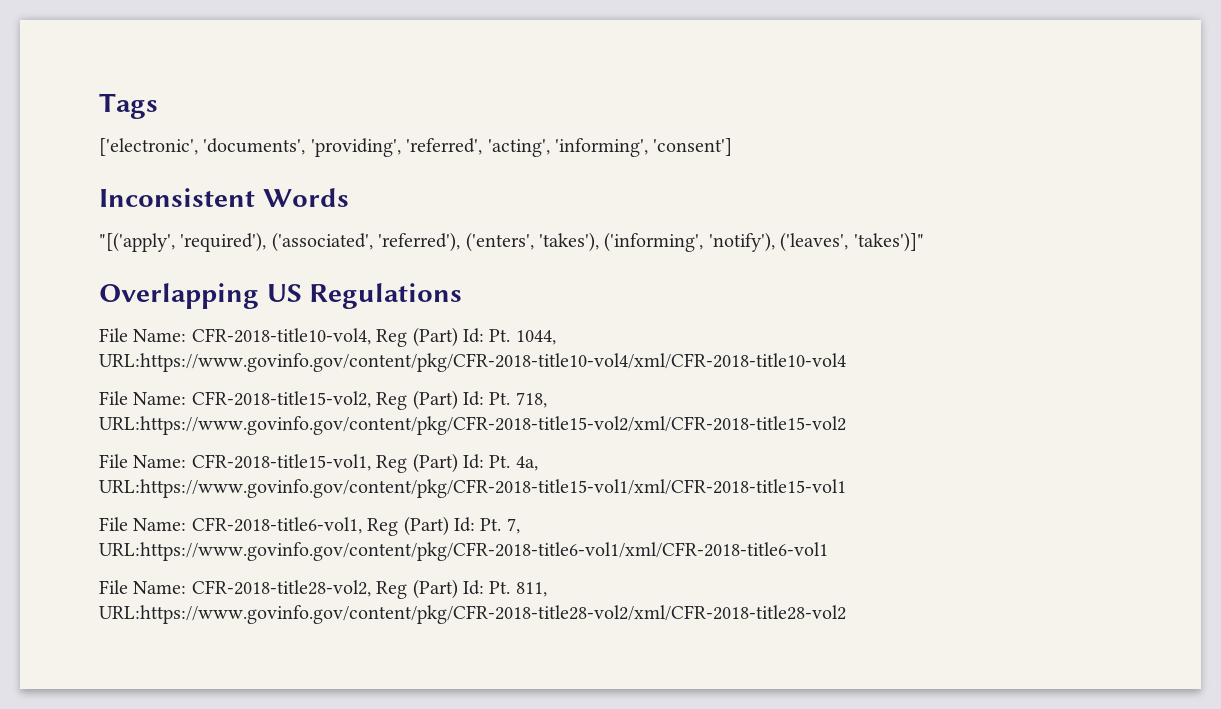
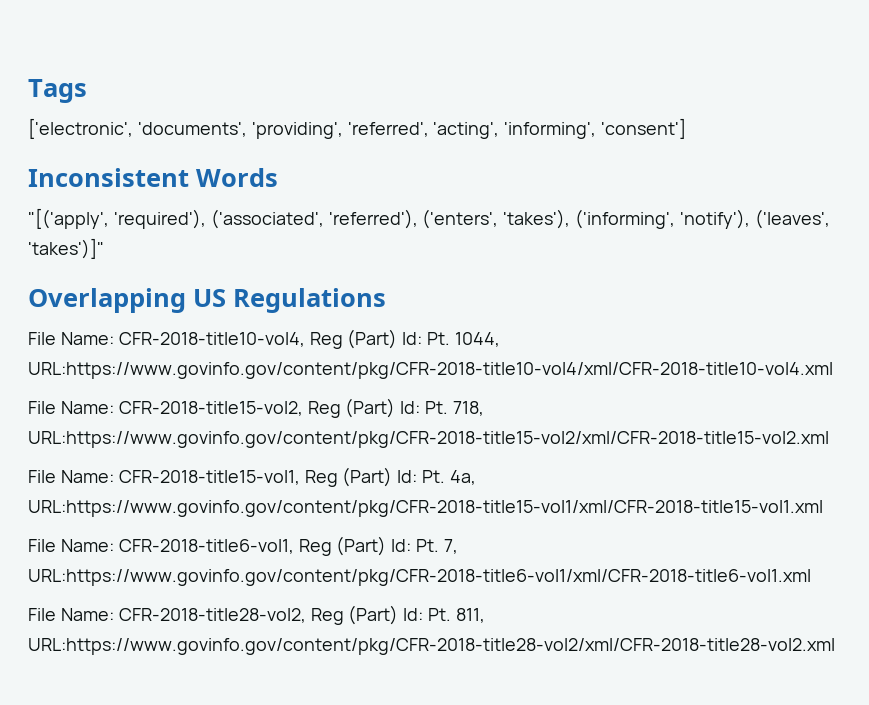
- File Name: CFR-2018-title10-vol4, Reg (Part) Id: Pt. 1044, URL:https://www.govinfo.gov/content/pkg/CFR-2018-title10-vol4/xml/CFR-2018-title10-vol4
+ File Name: CFR-2018-title10-vol4, Reg (Part) Id: Pt. 1044, URL:https://www.govinfo.gov/content/pkg/CFR-2018-title10-vol4/xml/CFR-2018-title10-vol4.xml
- File Name: CFR-2018-title15-vol2, Reg (Part) Id: Pt. 718, URL:https://www.govinfo.gov/content/pkg/CFR-2018-title15-vol2/xml/CFR-2018-title15-vol2
+ File Name: CFR-2018-title15-vol2, Reg (Part) Id: Pt. 718, URL:https://www.govinfo.gov/content/pkg/CFR-2018-title15-vol2/xml/CFR-2018-title15-vol2.xml
- File Name: CFR-2018-title15-vol1, Reg (Part) Id: Pt. 4a, URL:https://www.govinfo.gov/content/pkg/CFR-2018-title15-vol1/xml/CFR-2018-title15-vol1
+ File Name: CFR-2018-title15-vol1, Reg (Part) Id: Pt. 4a, URL:https://www.govinfo.gov/content/pkg/CFR-2018-title15-vol1/xml/CFR-2018-title15-vol1.xml
- File Name: CFR-2018-title6-vol1, Reg (Part) Id: Pt. 7, URL:https://www.govinfo.gov/content/pkg/CFR-2018-title6-vol1/xml/CFR-2018-title6-vol1
+ File Name: CFR-2018-title6-vol1, Reg (Part) Id: Pt. 7, URL:https://www.govinfo.gov/content/pkg/CFR-2018-title6-vol1/xml/CFR-2018-title6-vol1.xml
- File Name: CFR-2018-title28-vol2, Reg (Part) Id: Pt. 811, URL:https://www.govinfo.gov/content/pkg/CFR-2018-title28-vol2/xml/CFR-2018-title28-vol2
+ File Name: CFR-2018-title28-vol2, Reg (Part) Id: Pt. 811, URL:https://www.govinfo.gov/content/pkg/CFR-2018-title28-vol2/xml/CFR-2018-title28-vol2.xml

